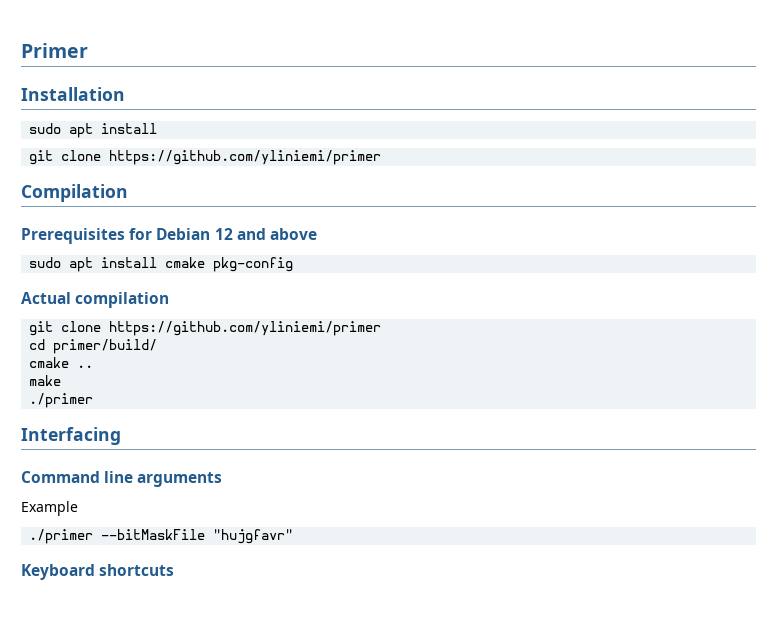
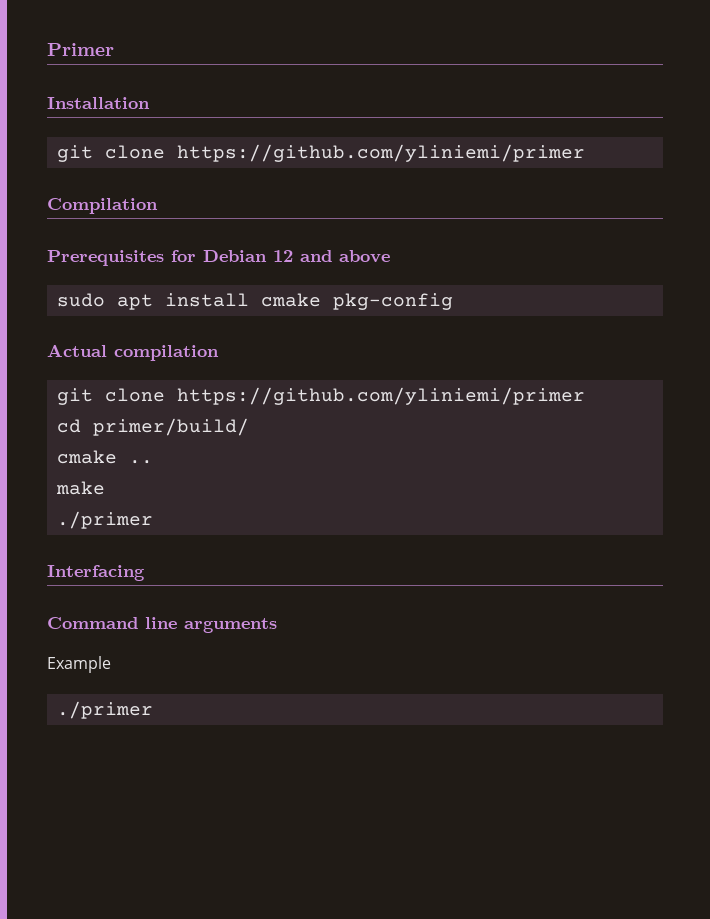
  Installation
- sudo apt install
  Example
- ./primer --bitMaskFile "hujgfavr"
- Keyboard shortcuts
+ ./primer

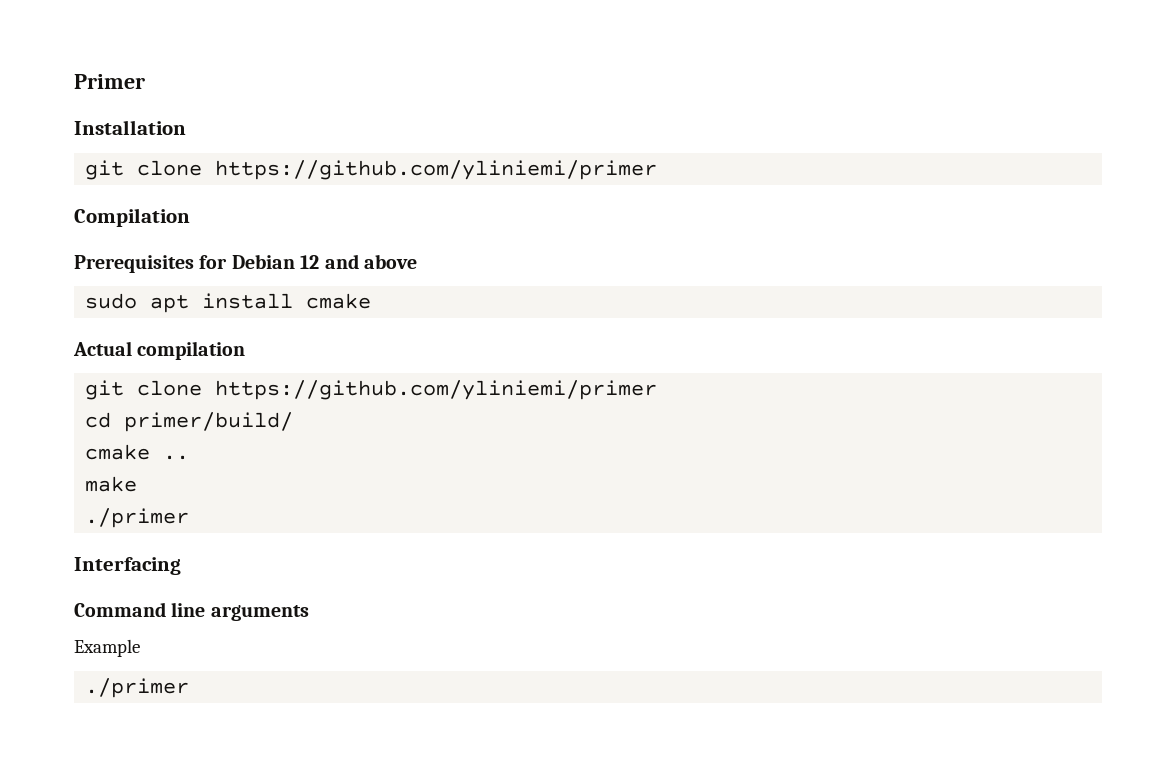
- sudo apt install cmake pkg-config
+ sudo apt install cmake

